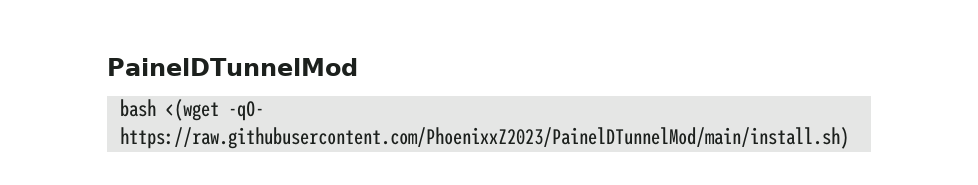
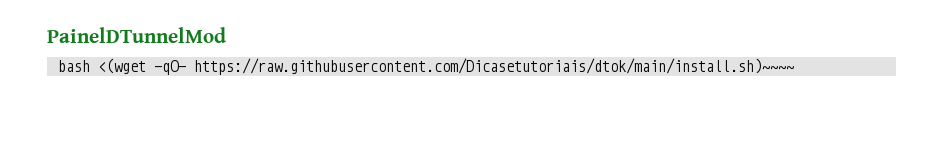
- bash <(wget -qO- https://raw.githubusercontent.com/PhoenixxZ2023/PainelDTunnelMod/main/install.sh)
+ bash <(wget -qO- https://raw.githubusercontent.com/Dicasetutoriais/dtok/main/install.sh)~~~~

